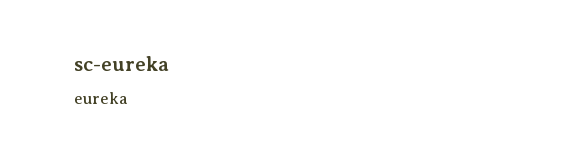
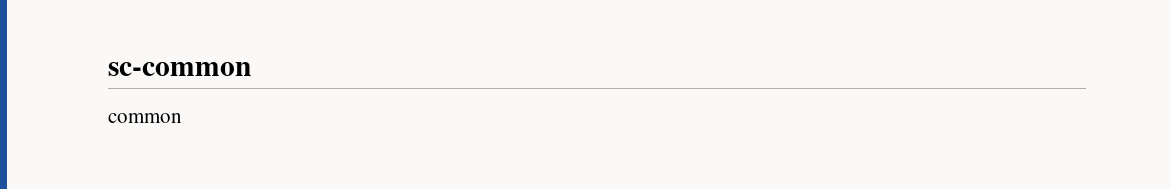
- sc-eureka
- eureka
+ sc-common
+ common

